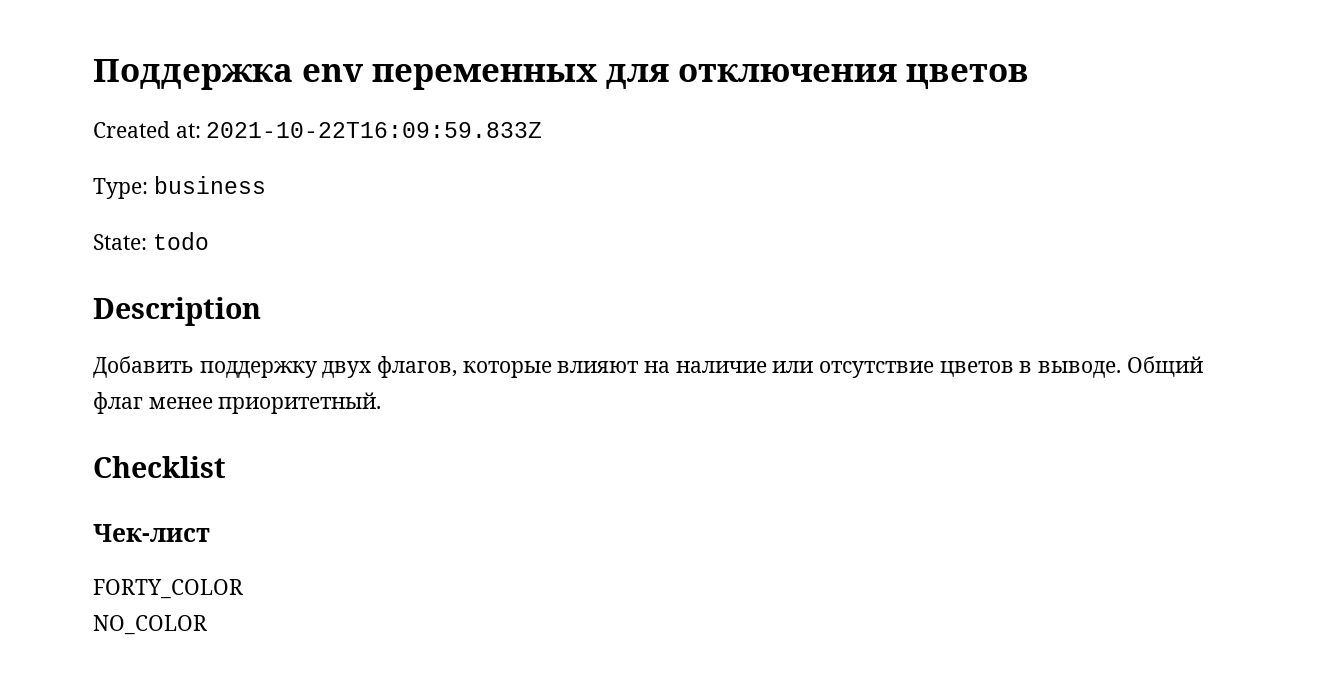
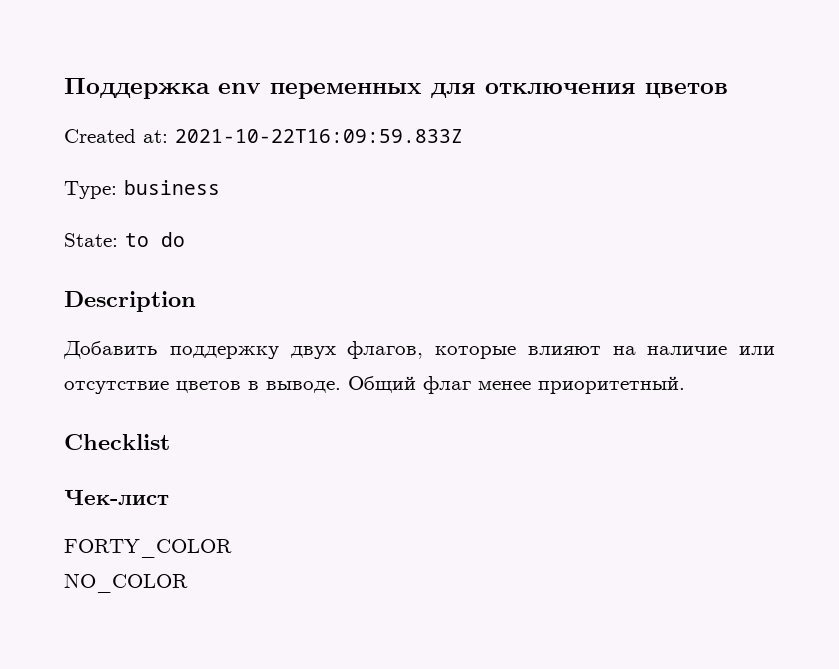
- State: todo
+ State: to do

